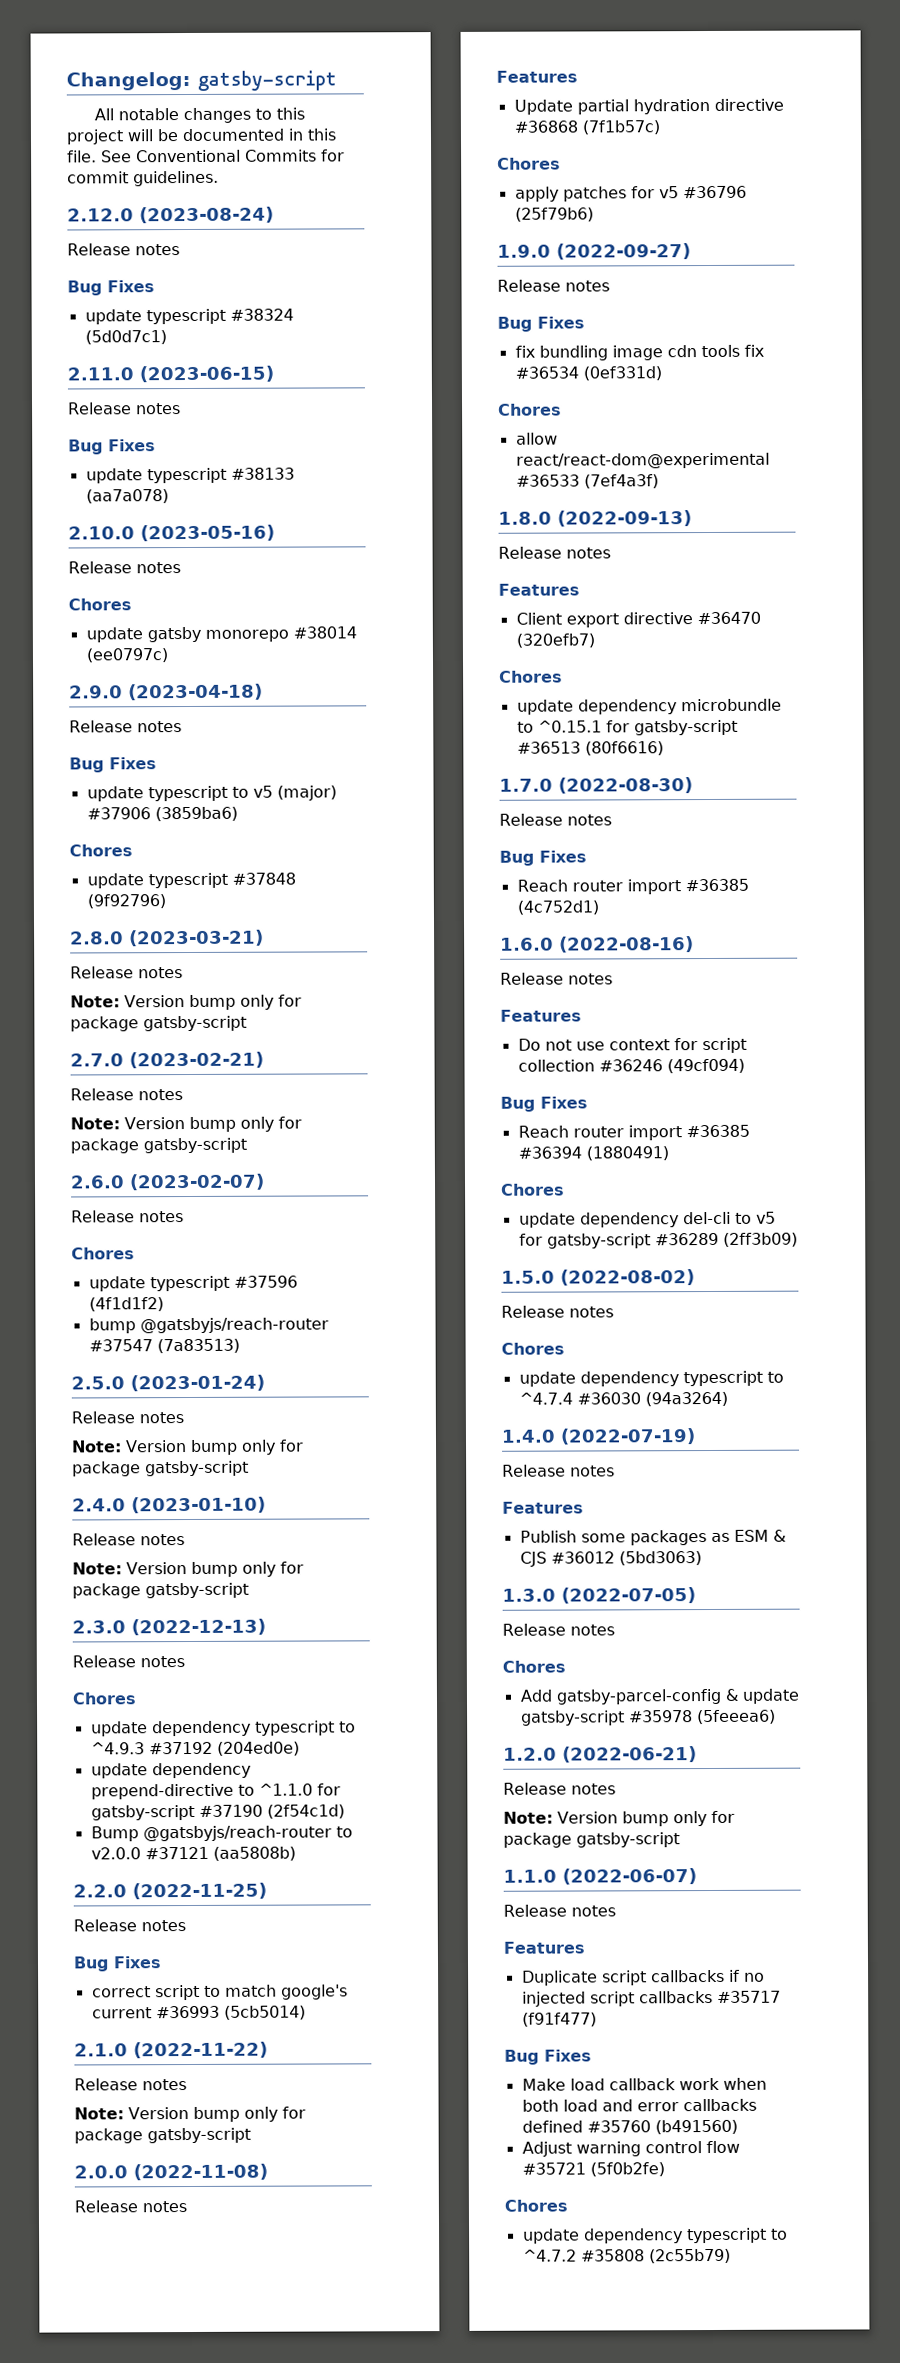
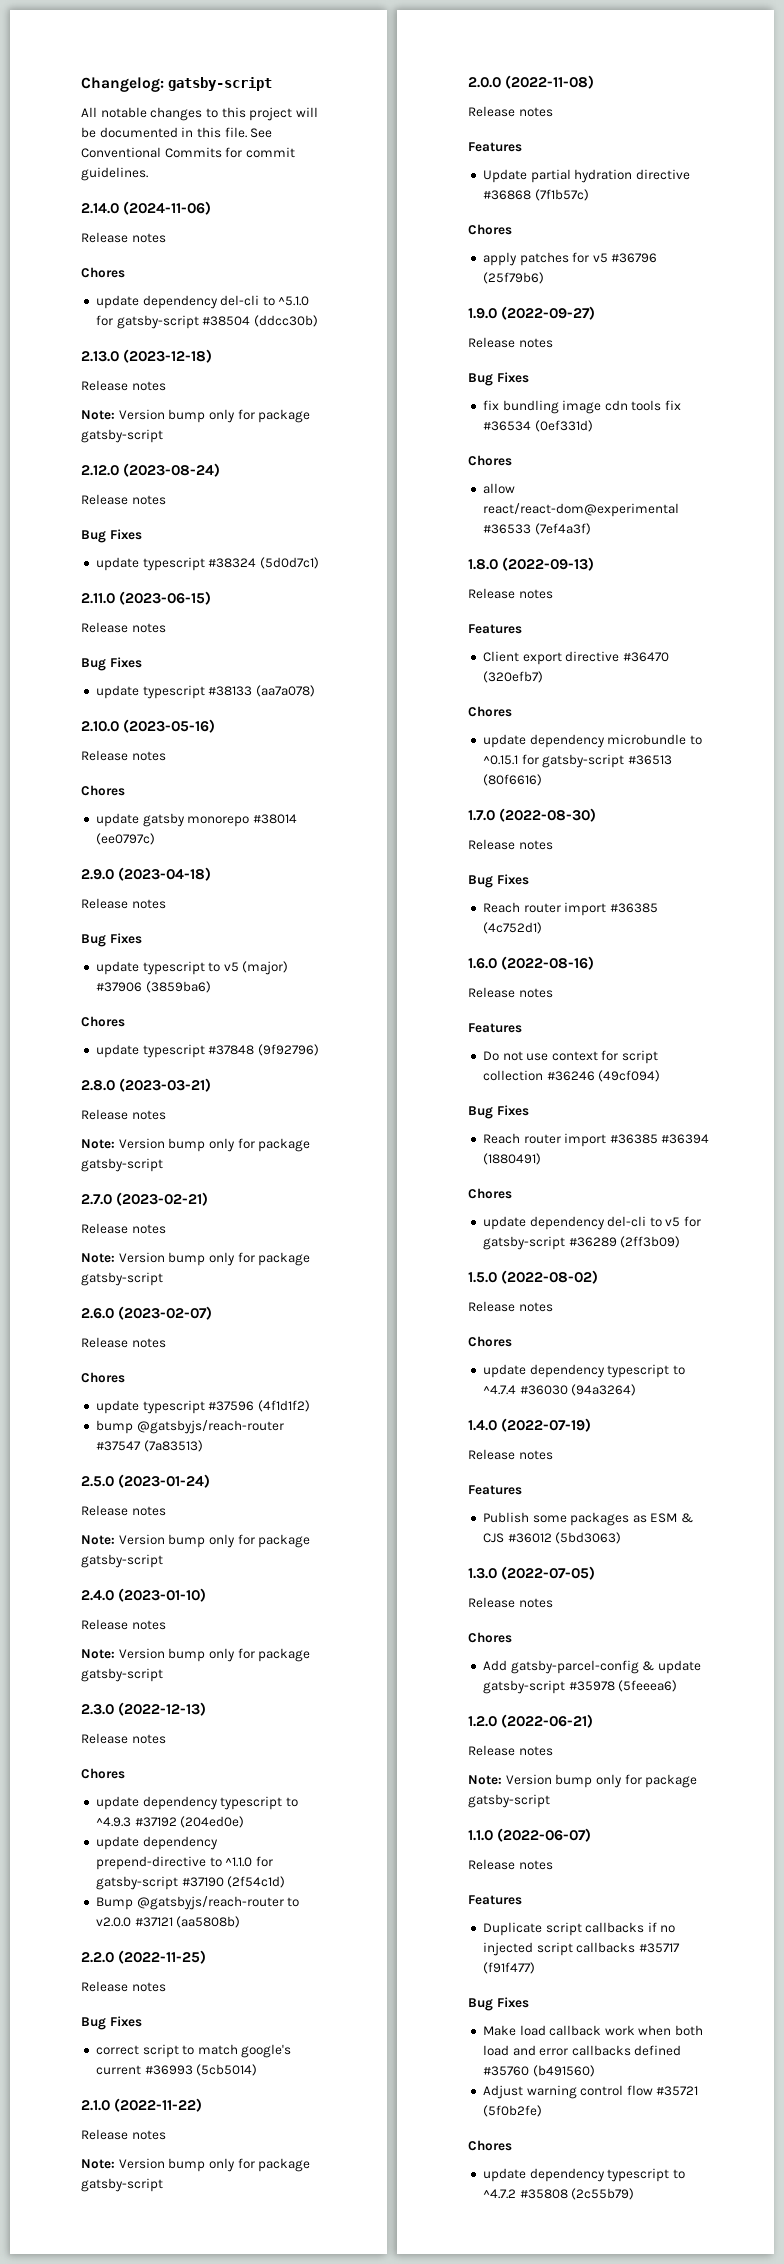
+ 2.14.0 (2024-11-06)
+ Release notes
+ Chores
+ update dependency del-cli to ^5.1.0 for gatsby-script #38504 (ddcc30b)
+ 2.13.0 (2023-12-18)
+ Release notes
+ Note: Version bump only for package gatsby-script

